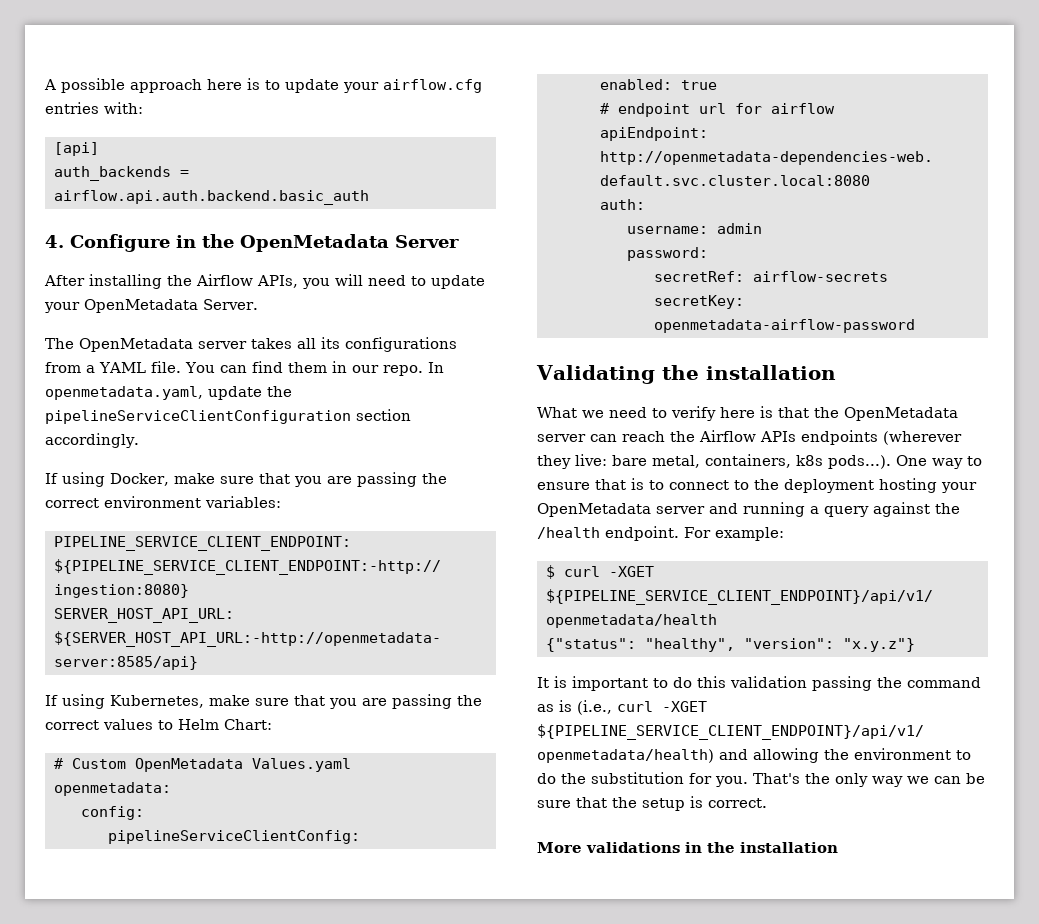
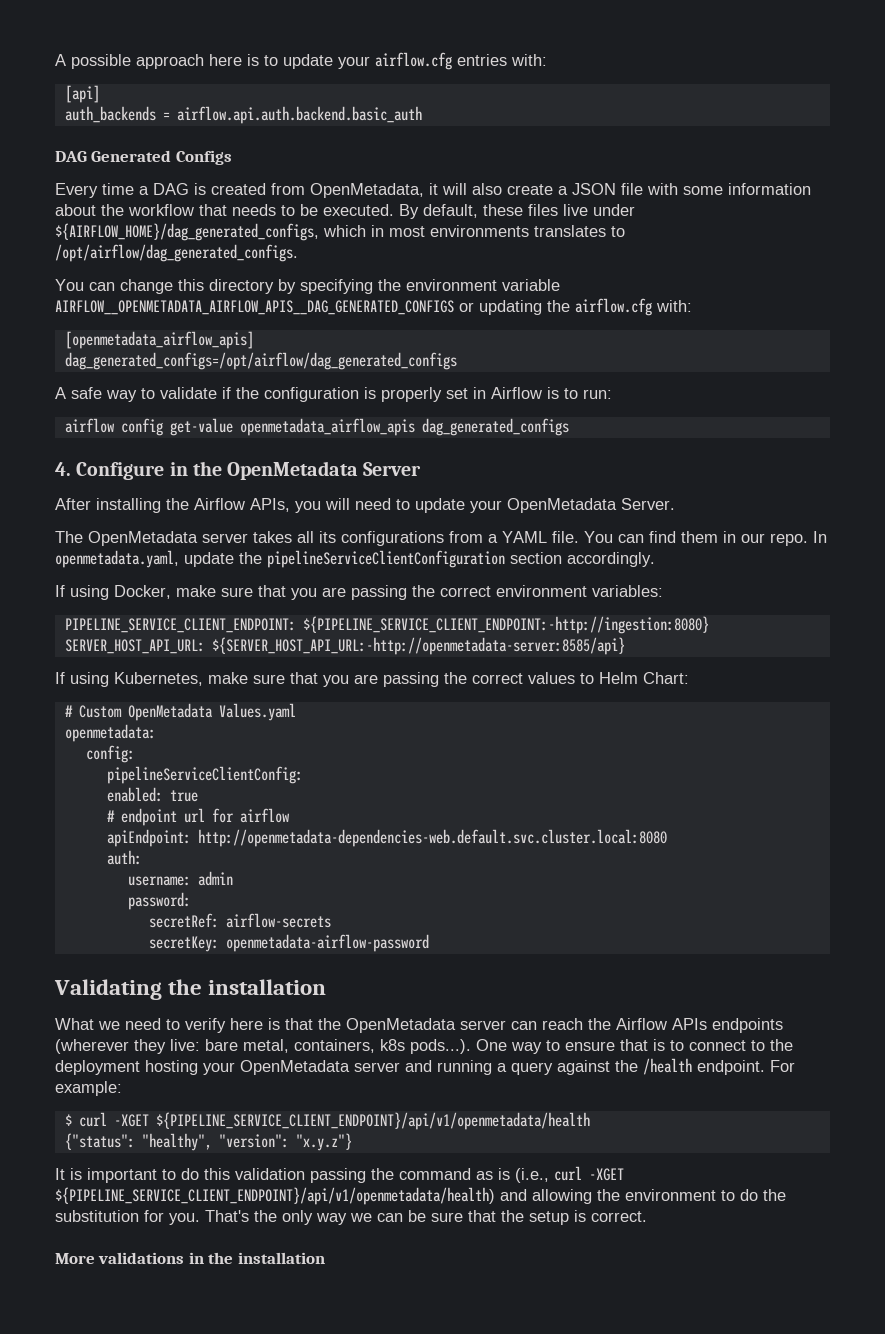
+ DAG Generated Configs
+ Every time a DAG is created from OpenMetadata, it will also create a JSON file with some information about the workflow that needs to be executed. By default, these files live under ${AIRFLOW_HOME}/dag_generated_configs, which in most environments translates to /opt/airflow/dag_generated_configs.
+ You can change this directory by specifying the environment variable AIRFLOW__OPENMETADATA_AIRFLOW_APIS__DAG_GENERATED_CONFIGS or updating the airflow.cfg with:
+ [openmetadata_airflow_apis]
+ dag_generated_configs=/opt/airflow/dag_generated_configs
+ A safe way to validate if the configuration is properly set in Airflow is to run:
+ airflow config get-value openmetadata_airflow_apis dag_generated_configs

